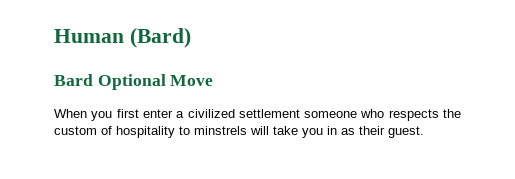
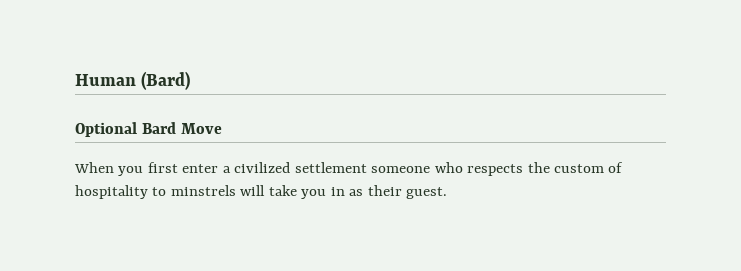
- Bard Optional Move
+ Optional Bard Move

